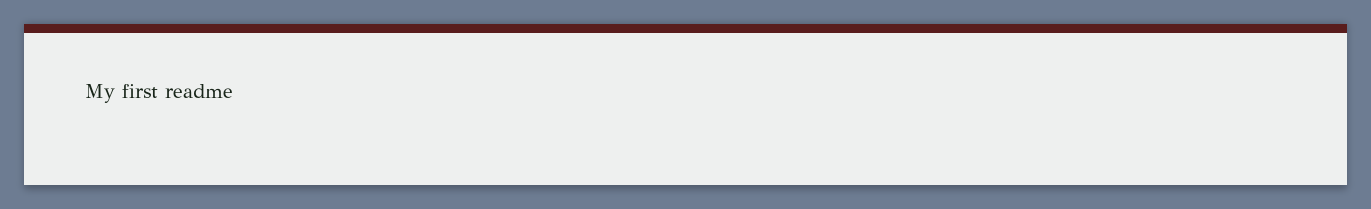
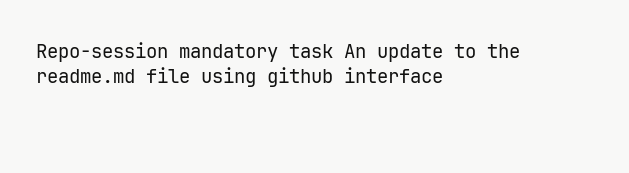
- My first readme
+ Repo-session mandatory task An update to the readme.md file using github interface

